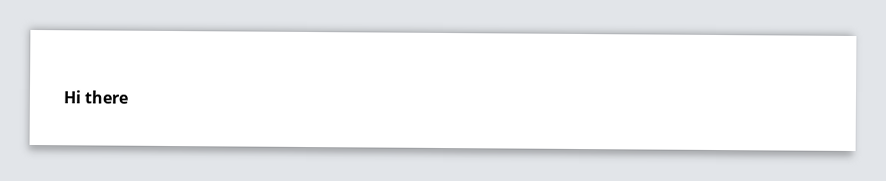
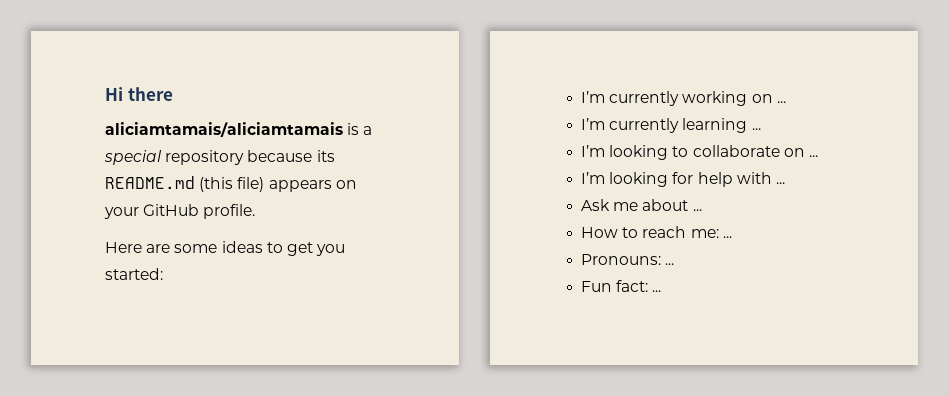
+ aliciamtamais/aliciamtamais is a special repository because its README.md (this file) appears on your GitHub profile.
+ Here are some ideas to get you started:
+ I’m currently working on ...
+ I’m currently learning ...
+ I’m looking to collaborate on ...
+ I’m looking for help with ...
+ Ask me about ...
+ How to reach me: ...
+ Pronouns: ...
+ Fun fact: ...

